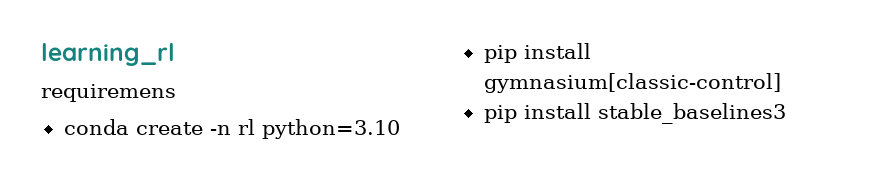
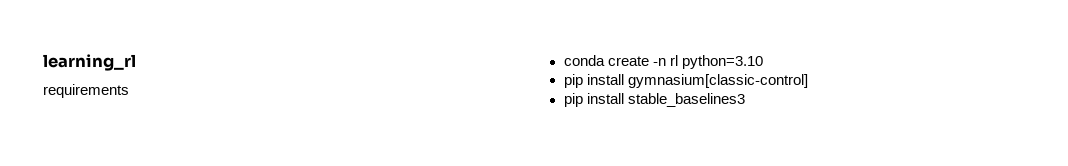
- requiremens
+ requirements

